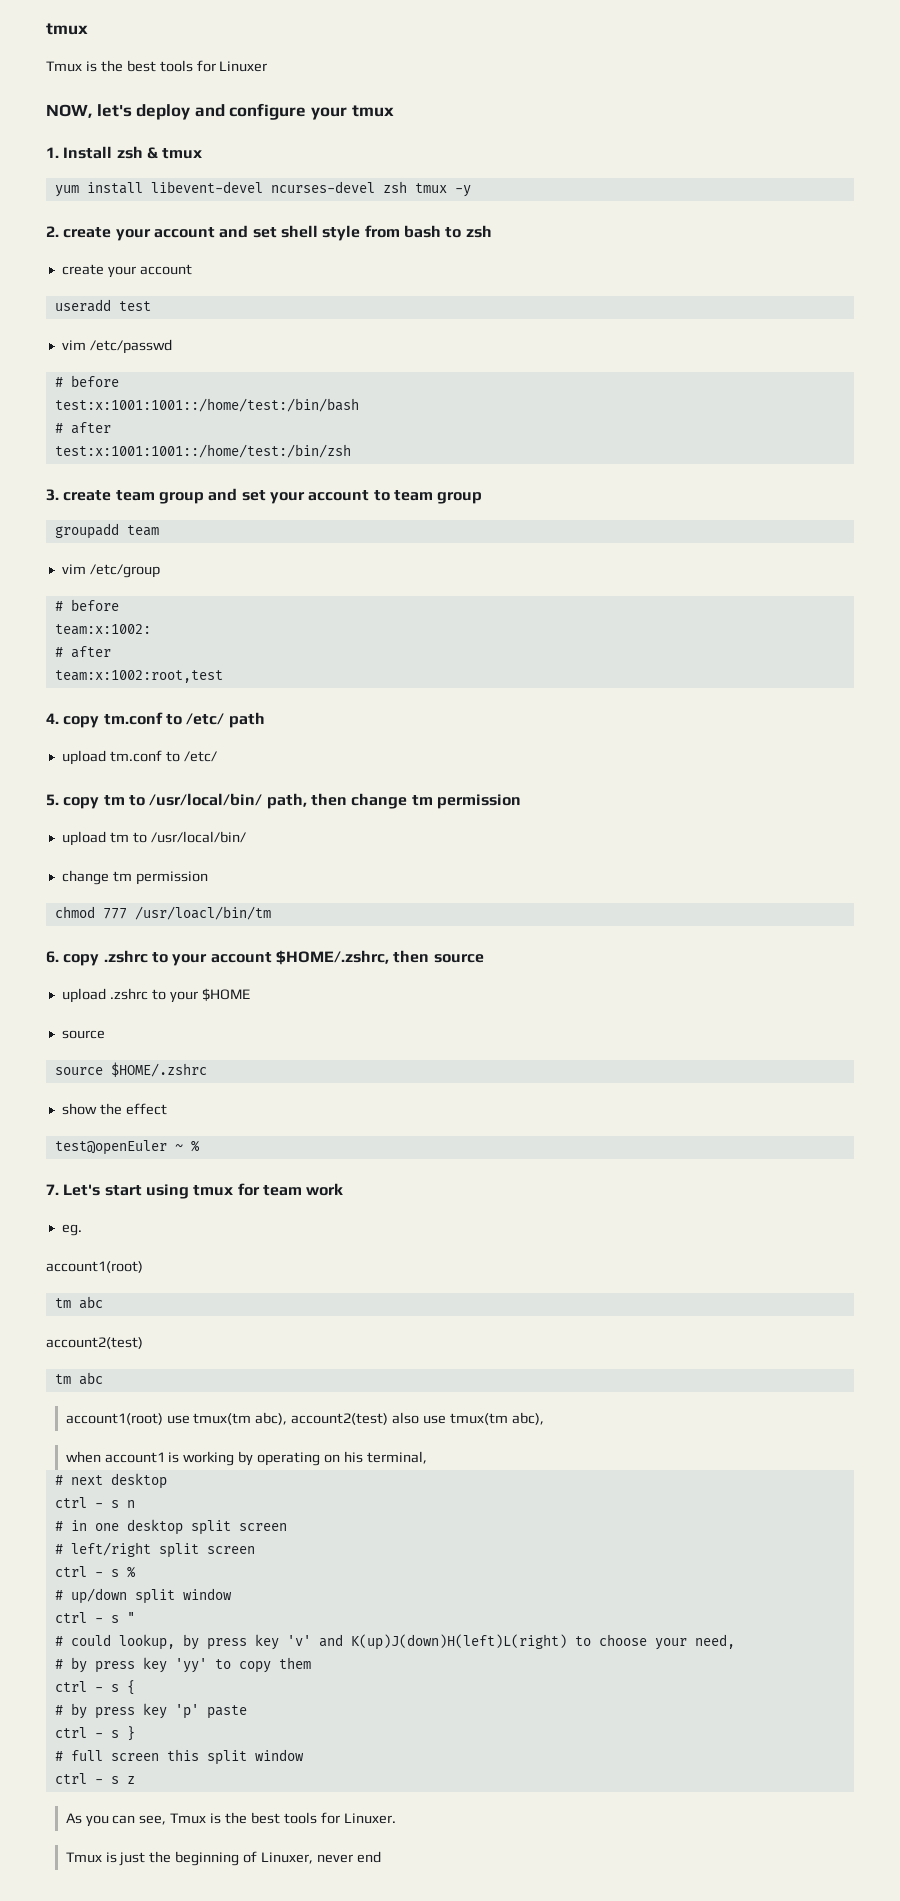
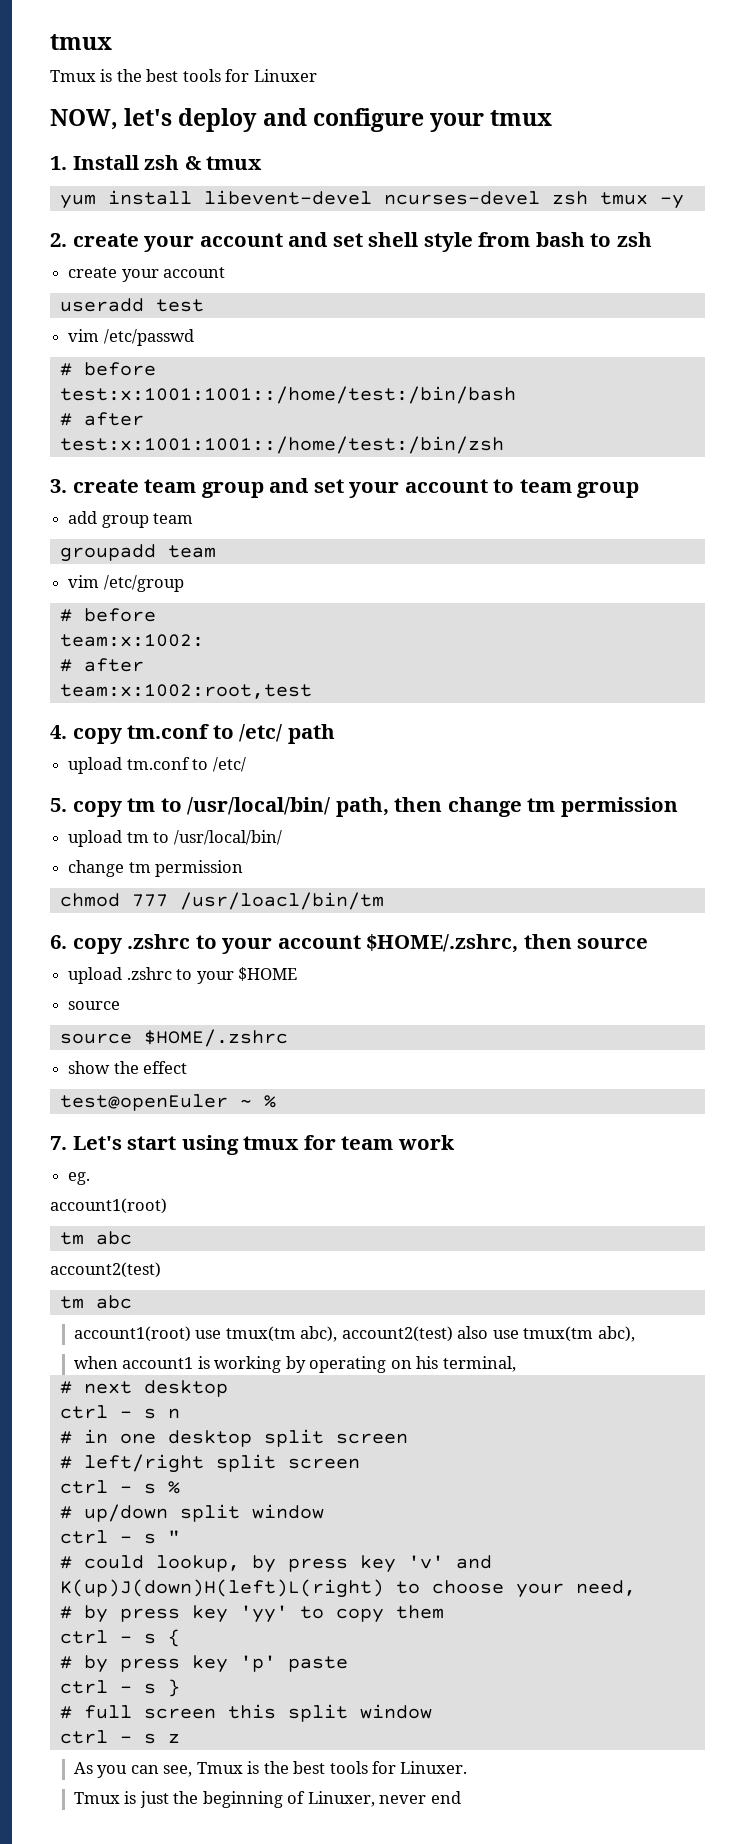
+ add group team

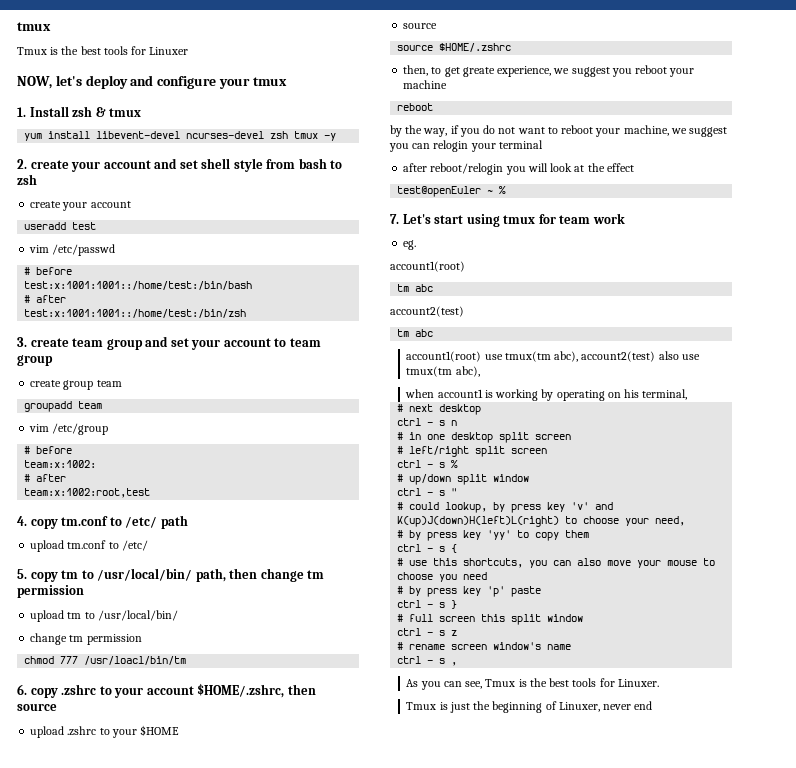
- add group team
+ create group team
- show the effect
+ then, to get greate experience, we suggest you reboot your machine
+ reboot
+ by the way, if you do not want to reboot your machine, we suggest you can relogin your terminal
+ after reboot/relogin you will look at the effect
+ # use this shortcuts, you can also move your mouse to choose you need
+ # rename screen window's name
+ ctrl - s ,

